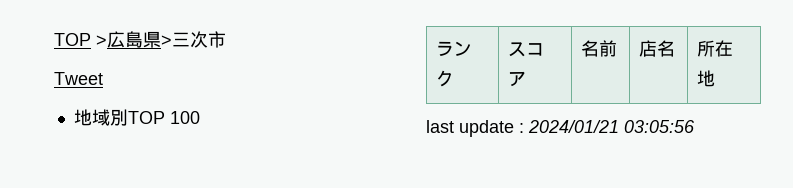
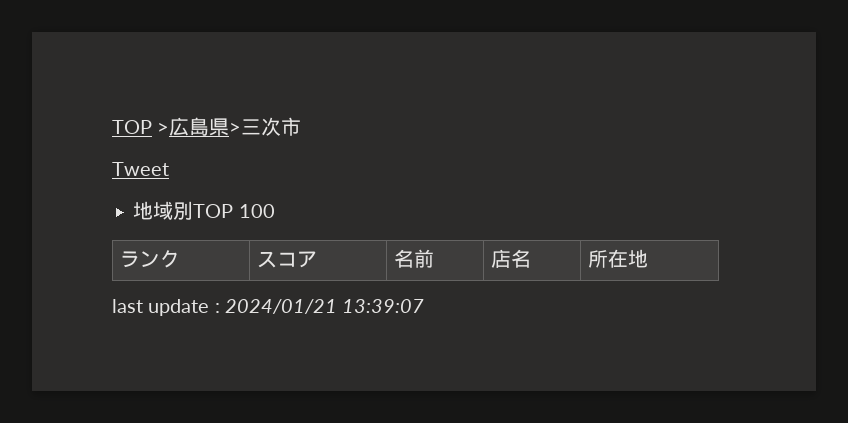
- last update : 2024/01/21 03:05:56
+ last update : 2024/01/21 13:39:07

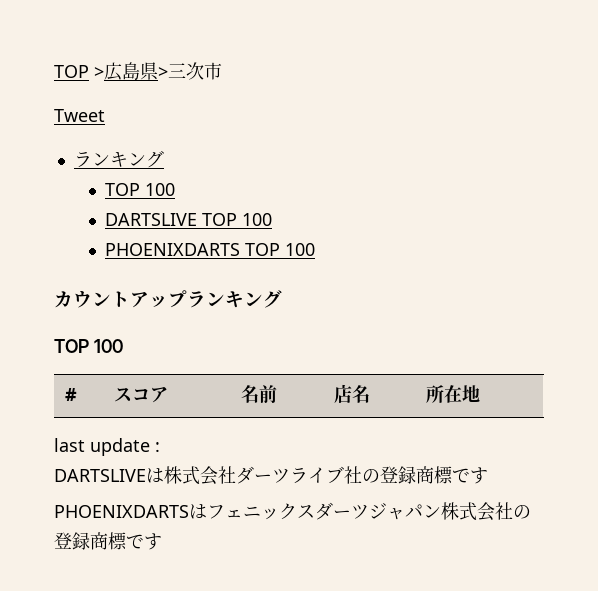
  Tweet
- 地域別TOP 100
- ランク | スコア | 名前 | 店名 | 所在地
+ ランキング
+ TOP 100
+ DARTSLIVE TOP 100
+ PHOENIXDARTS TOP 100
+ カウントアップランキング
+ TOP 100
+ # | スコア | 名前 | 店名 | 所在地
- last update : 2024/01/21 13:39:07
+ last update :
+ DARTSLIVEは株式会社ダーツライブ社の登録商標です
+ PHOENIXDARTSはフェニックスダーツジャパン株式会社の登録商標です

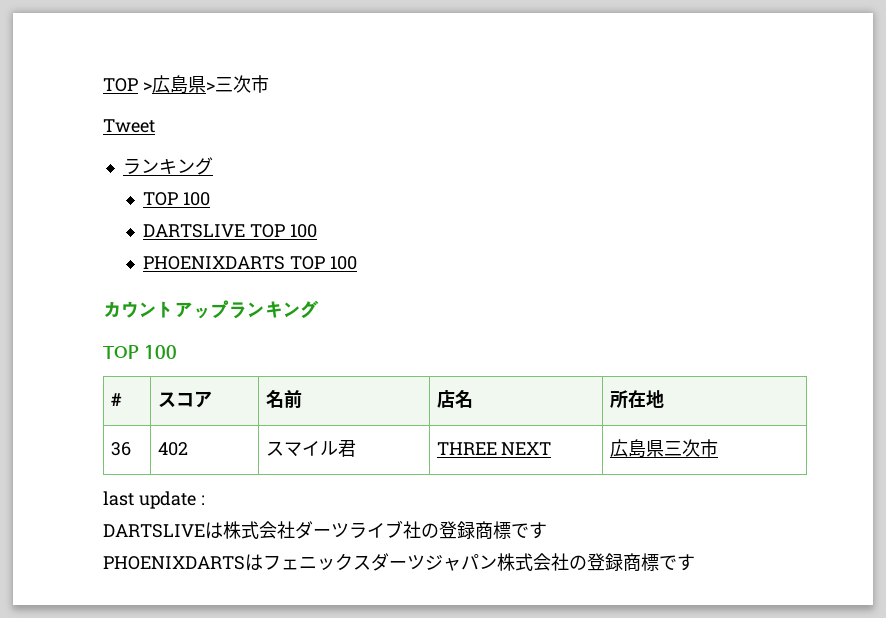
+ 36 | 402 | スマイル君 | THREE NEXT | 広島県三次市

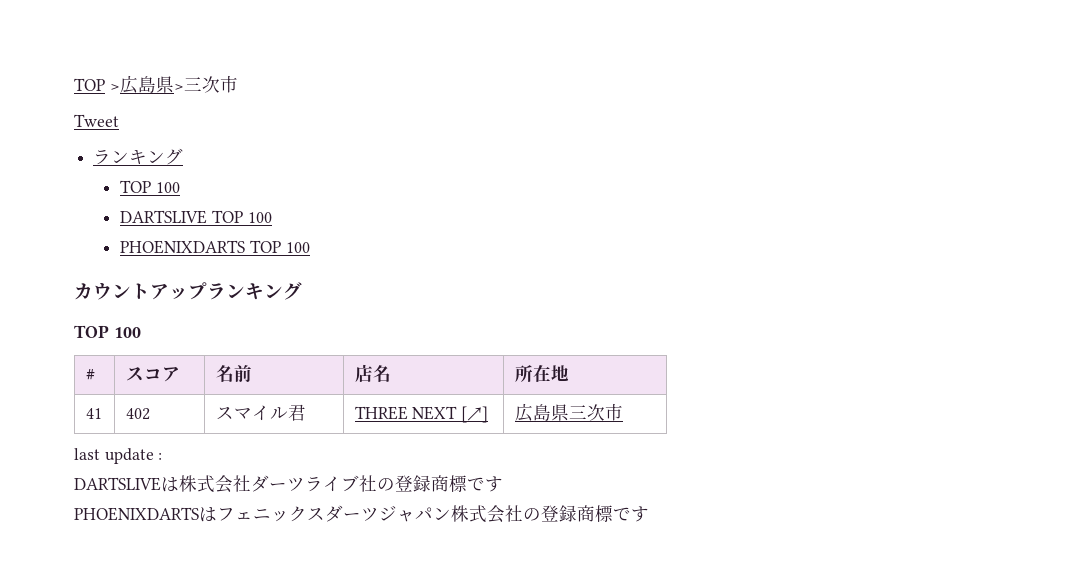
- 36 | 402 | スマイル君 | THREE NEXT | 広島県三次市
+ 41 | 402 | スマイル君 | THREE NEXT [↗] | 広島県三次市

